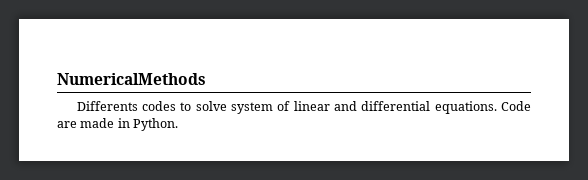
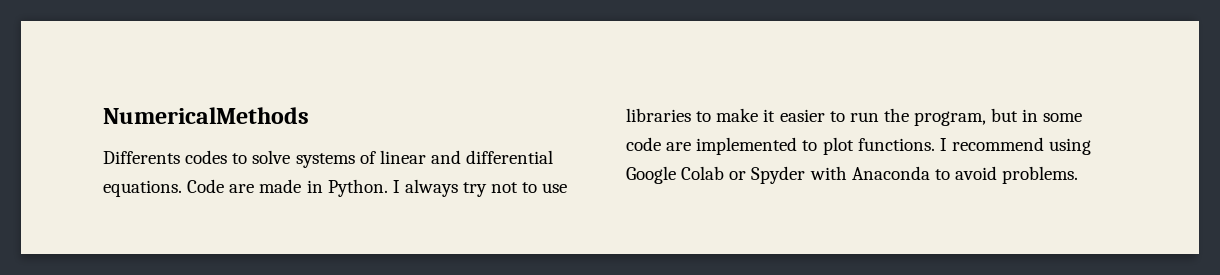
- Differents codes to solve system of linear and differential equations.
+ Differents codes to solve systems of linear and differential equations.
+ I always try not to use libraries to make it easier to run the program, but in some code are implemented to plot functions. I recommend using Google Colab or Spyder with Anaconda to avoid problems.

